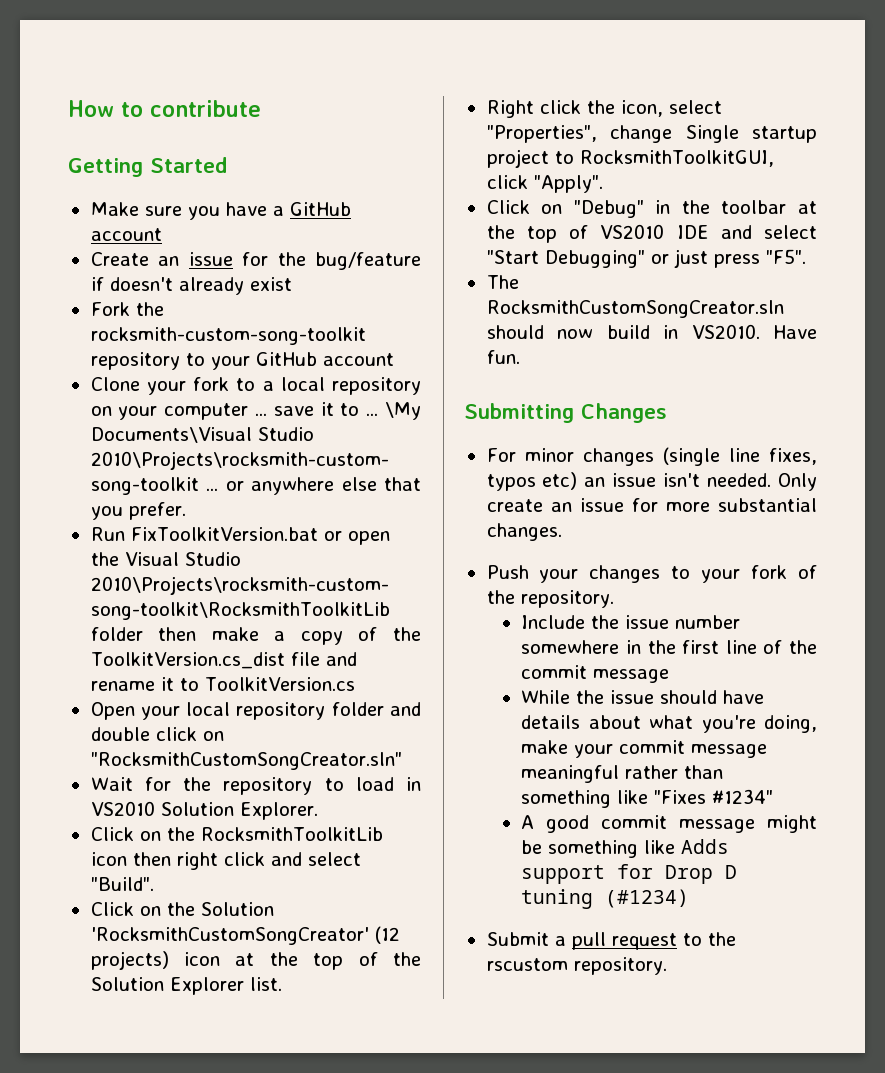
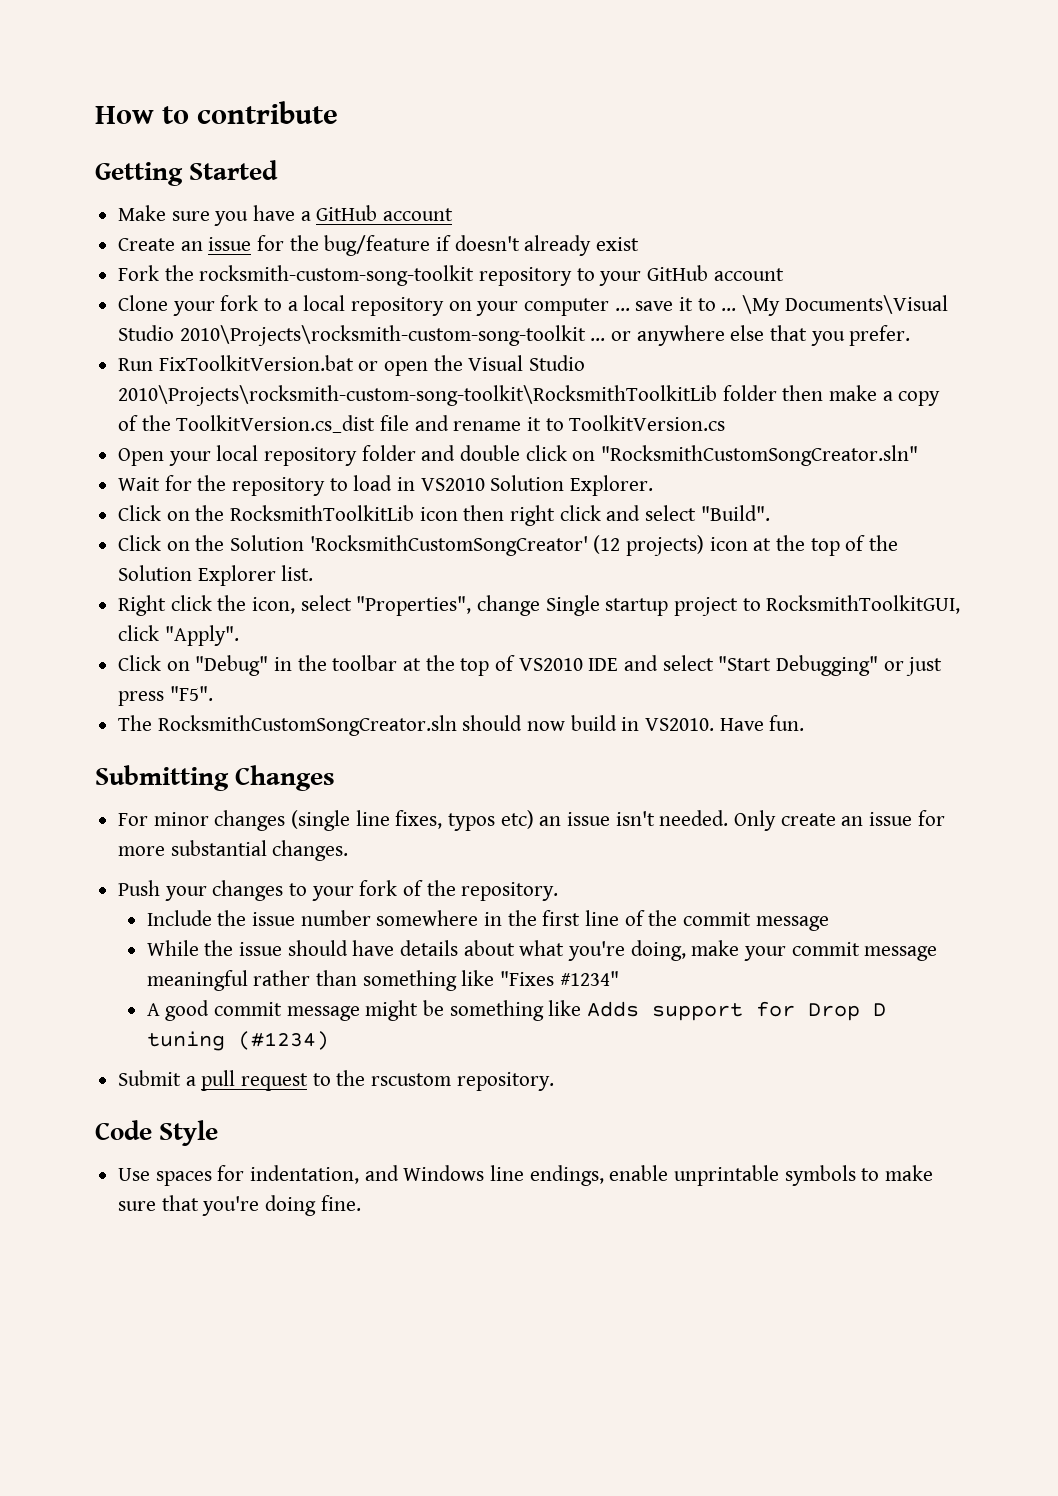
+ Code Style
+ Use spaces for indentation, and Windows line endings, enable unprintable symbols to make sure that you're doing fine.

